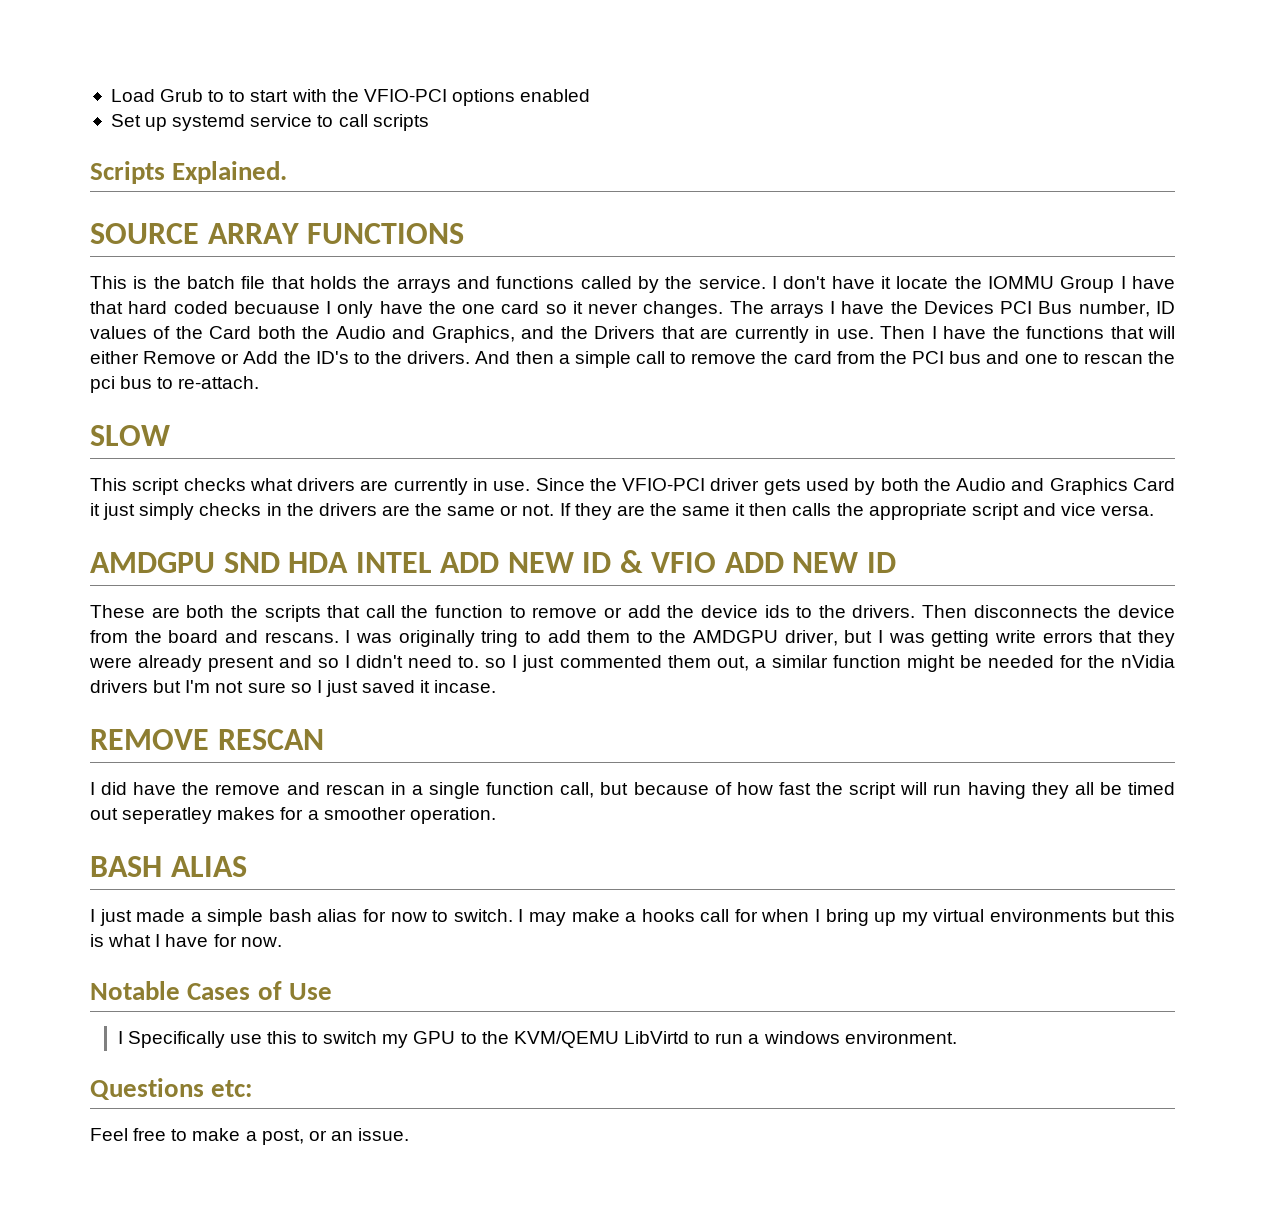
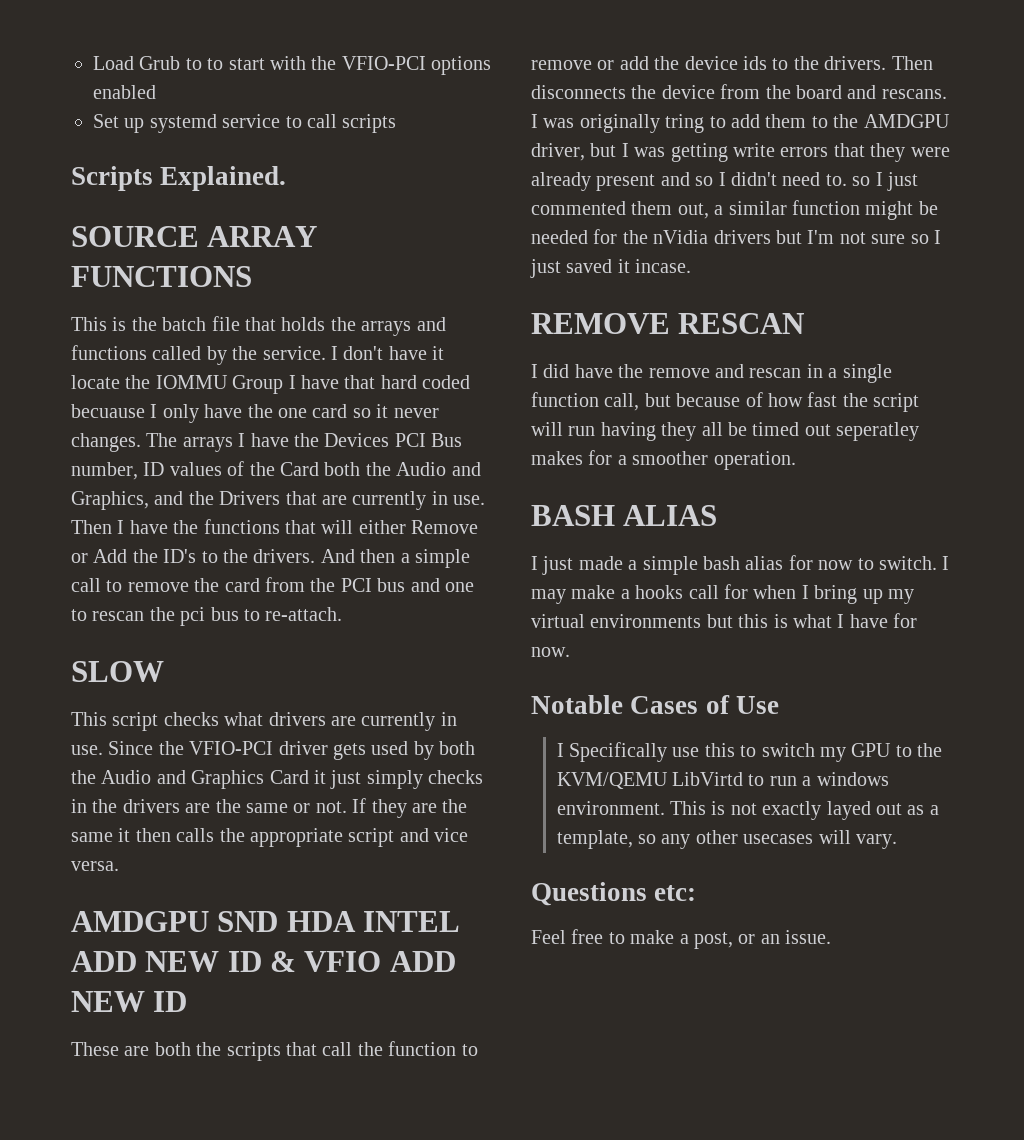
+ This is not exactly layed out as a template, so any other usecases will vary.

